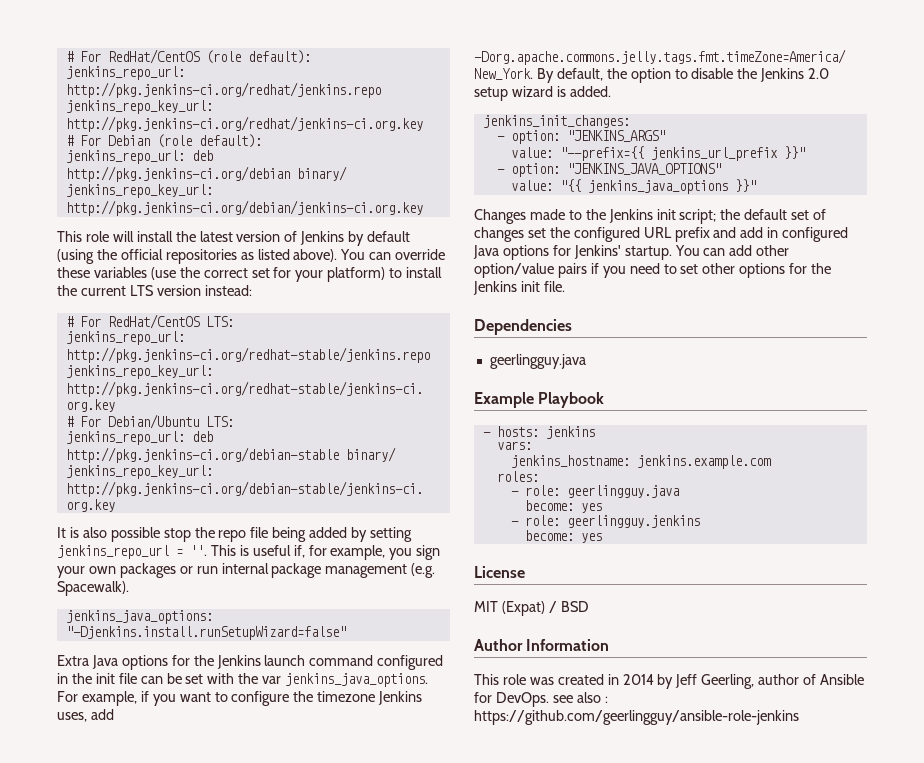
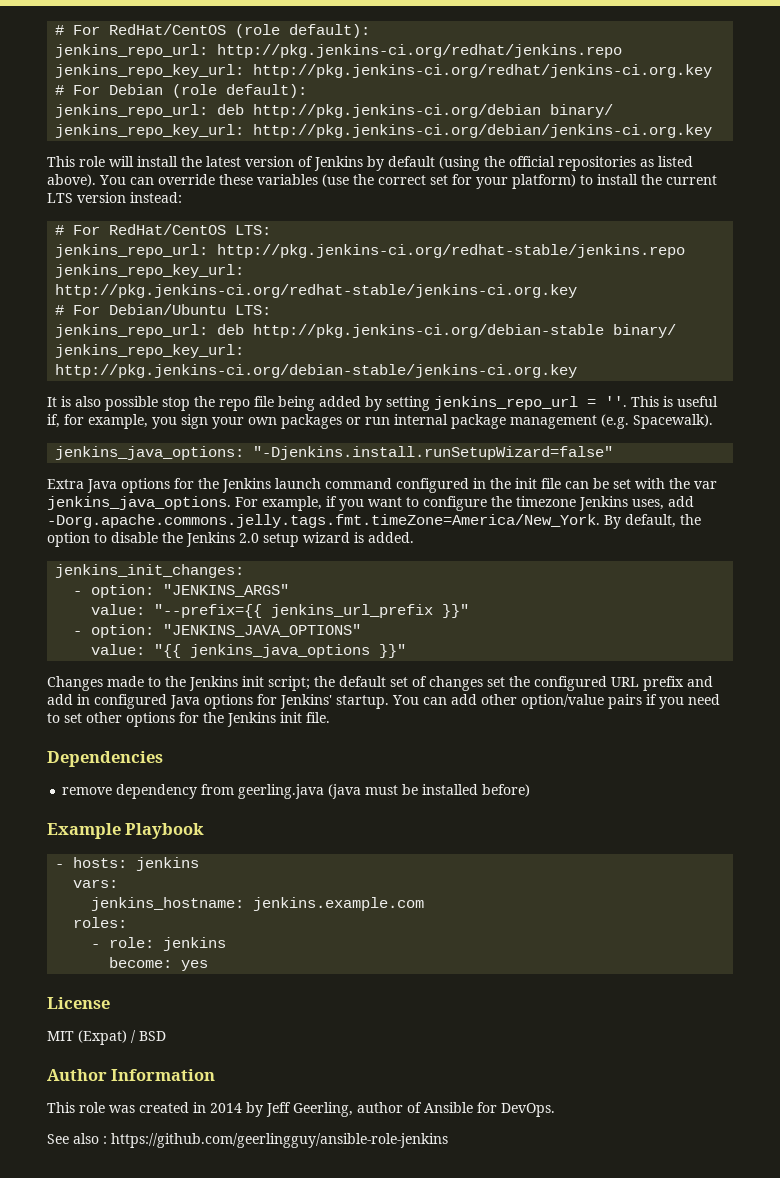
  Dependencies
- geerlingguy.java
+ remove dependency from geerling.java (java must be installed before)
- - role: geerlingguy.java
- become: yes
- - role: geerlingguy.jenkins
+ - role: jenkins
- This role was created in 2014 by Jeff Geerling, author of Ansible for DevOps. see also : https://github.com/geerlingguy/ansible-role-jenkins
+ This role was created in 2014 by Jeff Geerling, author of Ansible for DevOps.
+ See also : https://github.com/geerlingguy/ansible-role-jenkins

